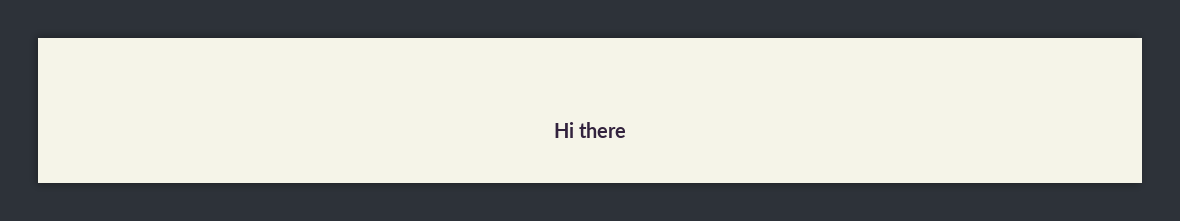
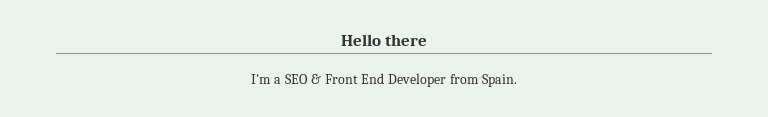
- Hi there
+ Hello there
+ I'm a SEO & Front End Developer from Spain.

